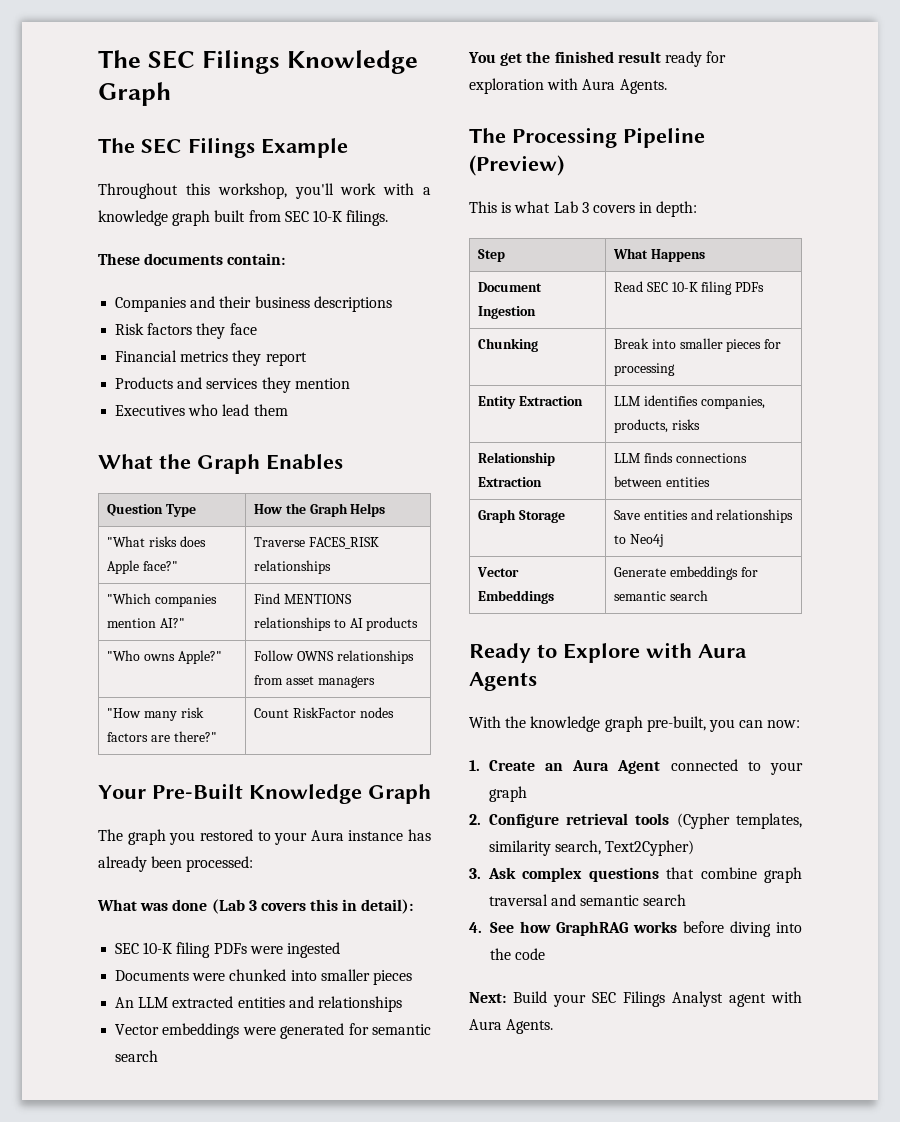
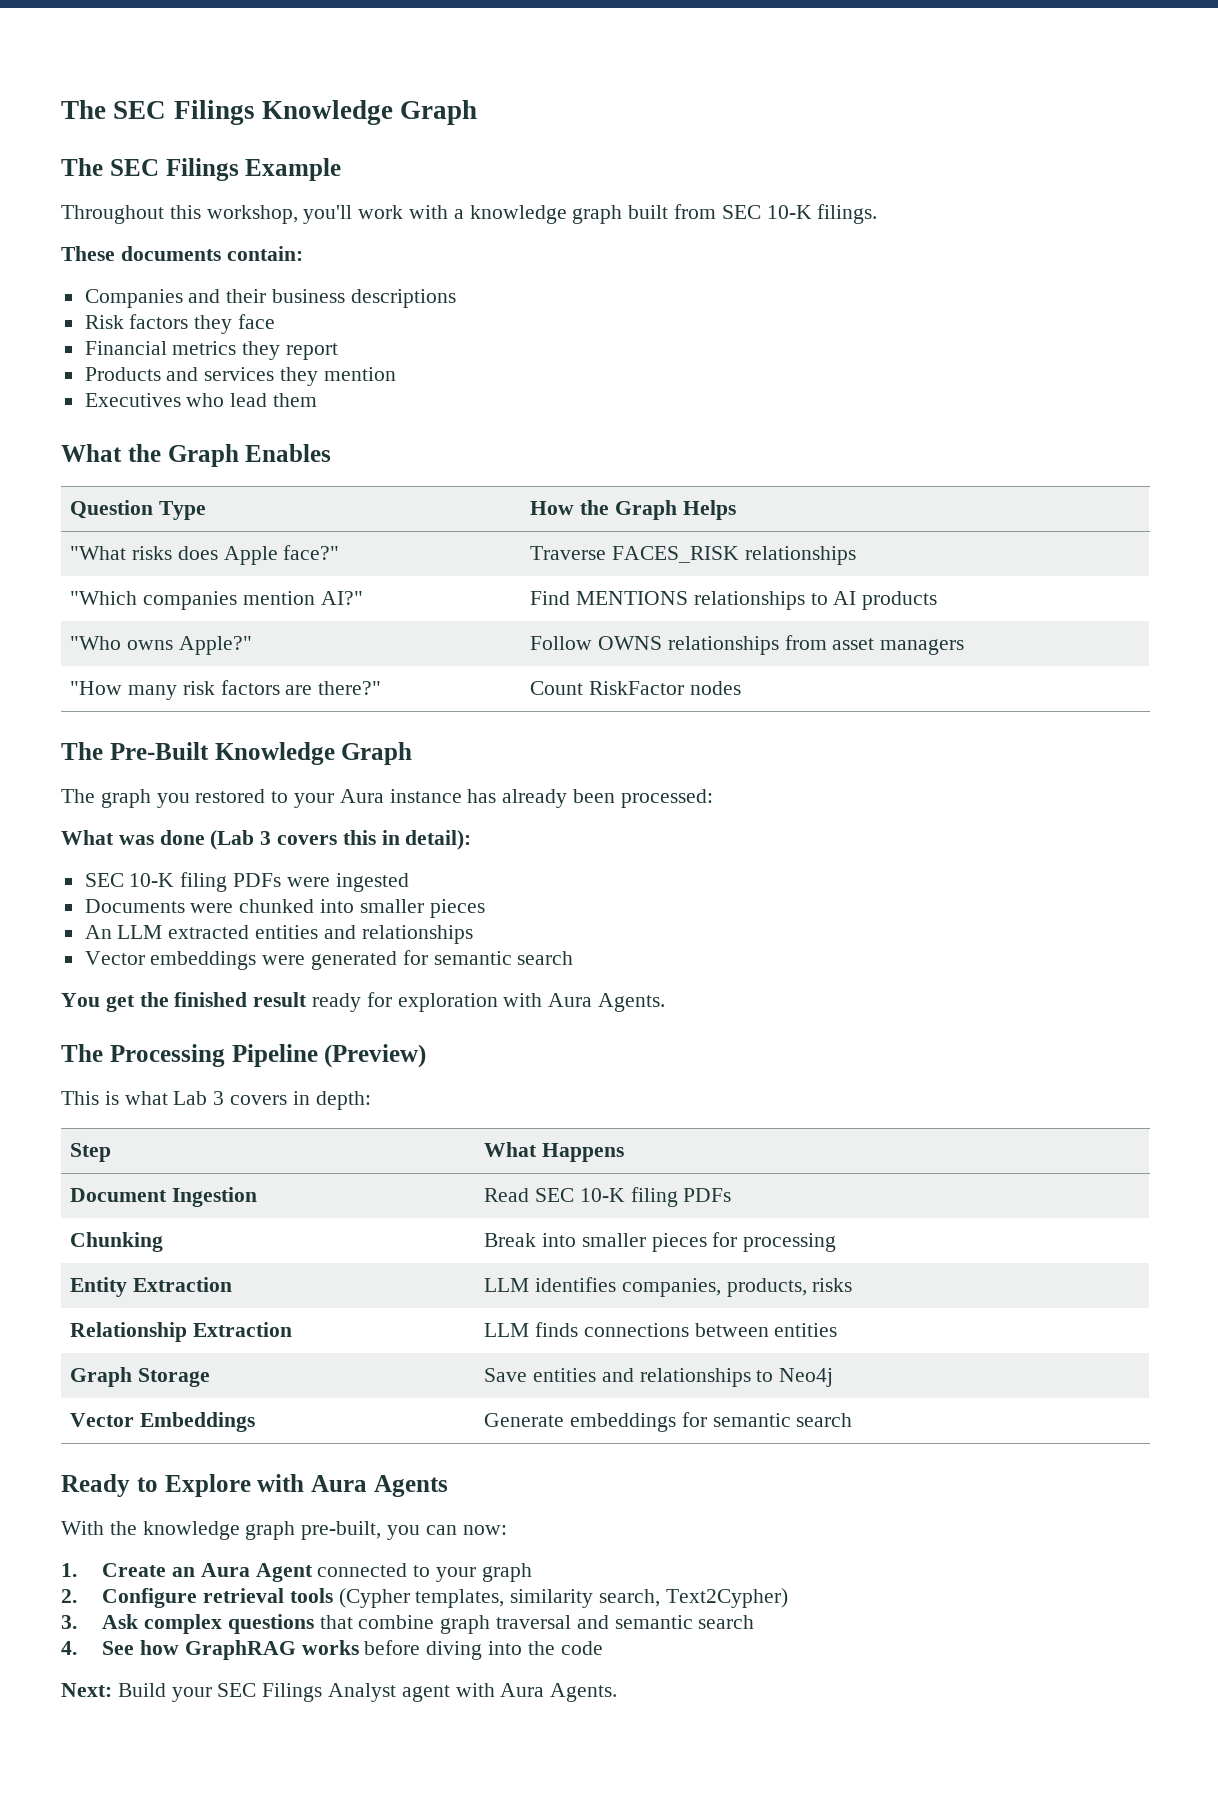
- Your Pre-Built Knowledge Graph
+ The Pre-Built Knowledge Graph

